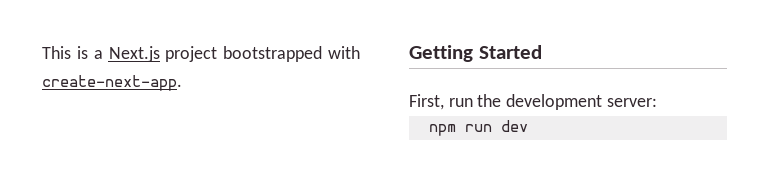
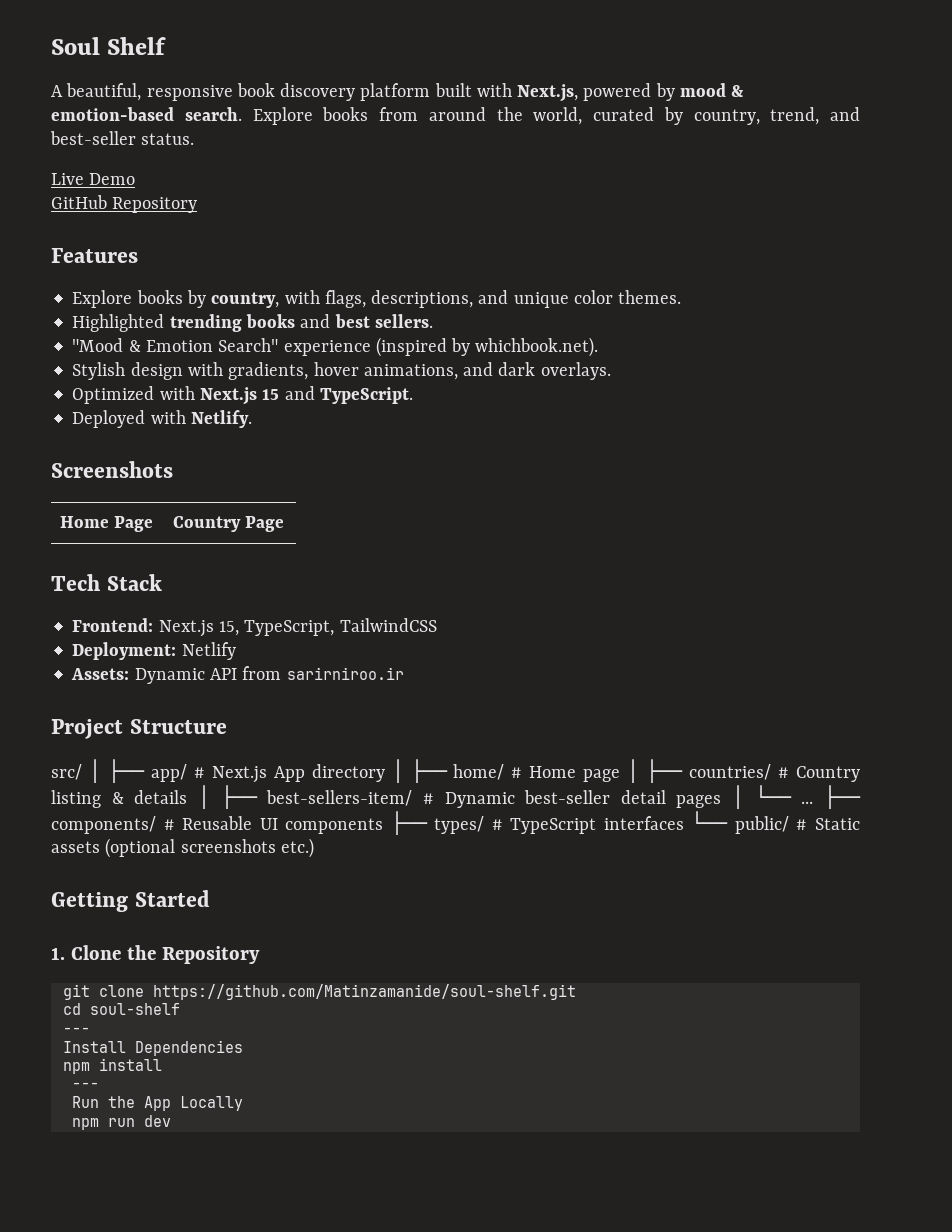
- This is a Next.js project bootstrapped with create-next-app.
+ Soul Shelf
+ A beautiful, responsive book discovery platform built with Next.js, powered by mood & emotion-based search. Explore books from around the world, curated by country, trend, and best-seller status.
+ Live Demo
+ GitHub Repository
+ Features
+ Explore books by country, with flags, descriptions, and unique color themes.
+ Highlighted trending books and best sellers.
+ "Mood & Emotion Search" experience (inspired by whichbook.net).
+ Stylish design with gradients, hover animations, and dark overlays.
+ Optimized with Next.js 15 and TypeScript.
+ Deployed with Netlify.
+ Screenshots
+ Home Page | Country Page
+ Tech Stack
+ Frontend: Next.js 15, TypeScript, TailwindCSS
+ Deployment: Netlify
+ Assets: Dynamic API from sarirniroo.ir
+ Project Structure
+ src/ │ ├── app/ # Next.js App directory │ ├── home/ # Home page │ ├── countries/ # Country listing & details │ ├── best-sellers-item/ # Dynamic best-seller detail pages │ └── ... ├── components/ # Reusable UI components ├── types/ # TypeScript interfaces └── public/ # Static assets (optional screenshots etc.)
  Getting Started
- First, run the development server:
+ 1. Clone the Repository
+ git clone https://github.com/Matinzamanide/soul-shelf.git
+ cd soul-shelf
+ ---
+ Install Dependencies
+ npm install
+ ---
+ Run the App Locally

